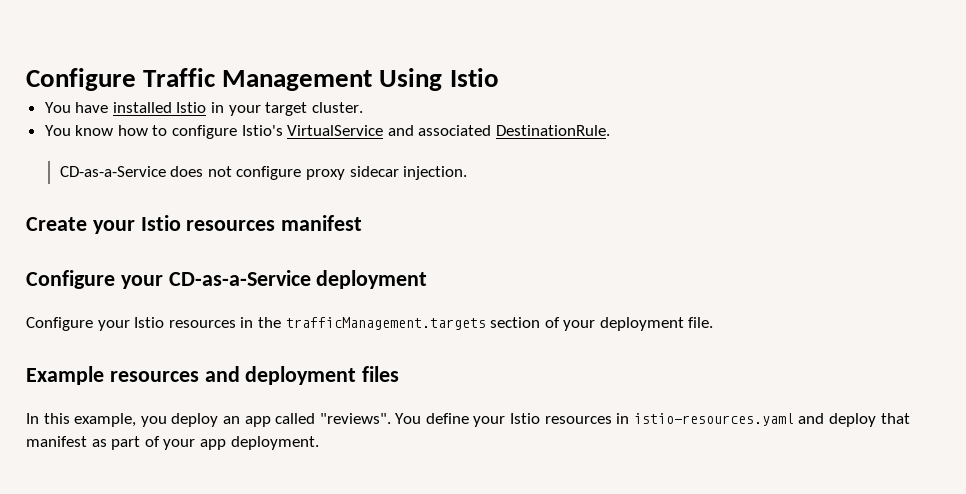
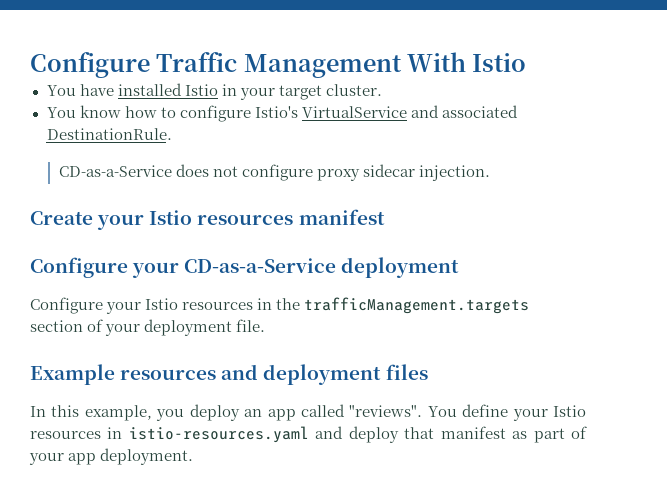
- Configure Traffic Management Using Istio
+ Configure Traffic Management With Istio

